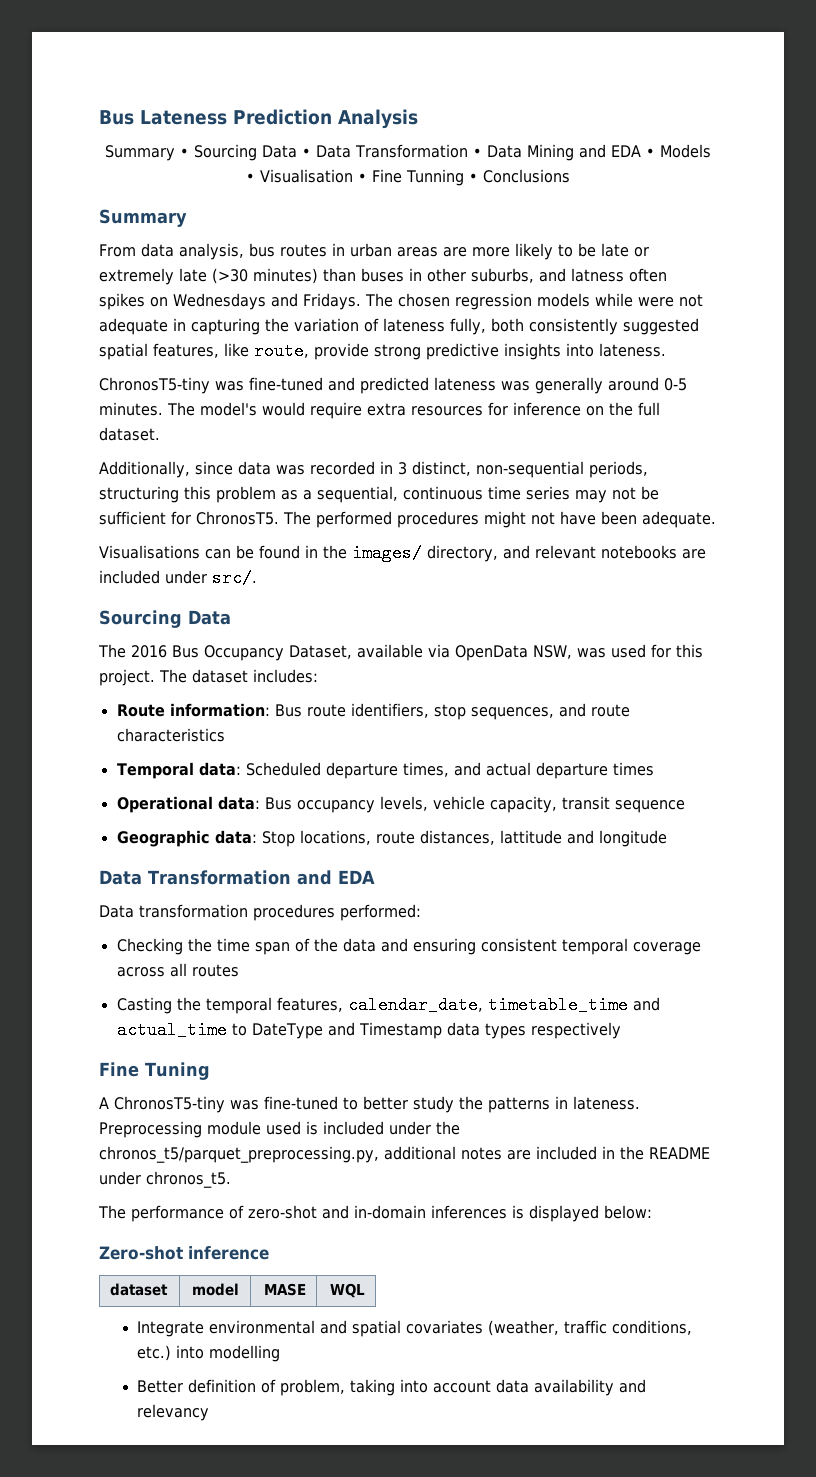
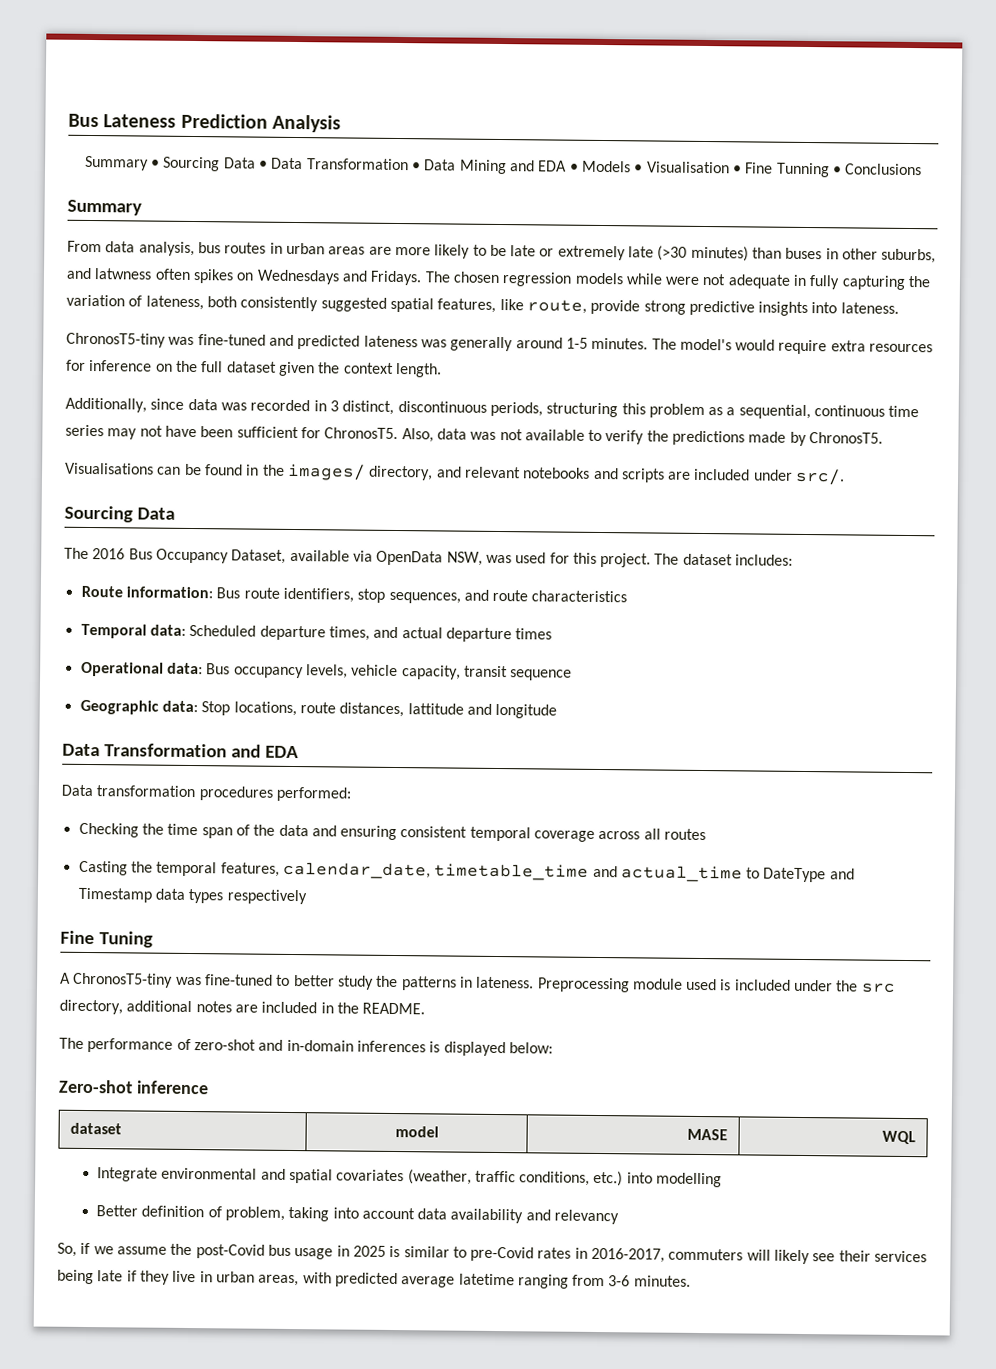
- From data analysis, bus routes in urban areas are more likely to be late or extremely late (>30 minutes) than buses in other suburbs, and latness often spikes on Wednesdays and Fridays.
+ From data analysis, bus routes in urban areas are more likely to be late or extremely late (>30 minutes) than buses in other suburbs, and latwness often spikes on Wednesdays and Fridays.
- The chosen regression models while were not adequate in capturing the variation of lateness fully, both consistently suggested spatial features, like route, provide strong predictive insights into lateness.
+ The chosen regression models while were not adequate in fully capturing the variation of lateness, both consistently suggested spatial features, like route, provide strong predictive insights into lateness.
- ChronosT5-tiny was fine-tuned and predicted lateness was generally around 0-5 minutes.
+ ChronosT5-tiny was fine-tuned and predicted lateness was generally around 1-5 minutes.
- The model's would require extra resources for inference on the full dataset.
+ The model's would require extra resources for inference on the full dataset given the context length.
- Additionally, since data was recorded in 3 distinct, non-sequential periods, structuring this problem as a sequential, continuous time series may not be sufficient for ChronosT5.
+ Additionally, since data was recorded in 3 distinct, discontinuous periods, structuring this problem as a sequential, continuous time series may not have been sufficient for ChronosT5.
- The performed procedures might not have been adequate.
+ Also, data was not available to verify the predictions made by ChronosT5.
- Visualisations can be found in the images/ directory, and relevant notebooks are included under src/.
+ Visualisations can be found in the images/ directory, and relevant notebooks and scripts are included under src/.
- Preprocessing module used is included under the chronos_t5/parquet_preprocessing.py, additional notes are included in the README under chronos_t5.
+ Preprocessing module used is included under the src directory, additional notes are included in the README.
+ So, if we assume the post-Covid bus usage in 2025 is similar to pre-Covid rates in 2016-2017, commuters will likely see their services being late if they live in urban areas, with predicted average latetime ranging from 3-6 minutes.

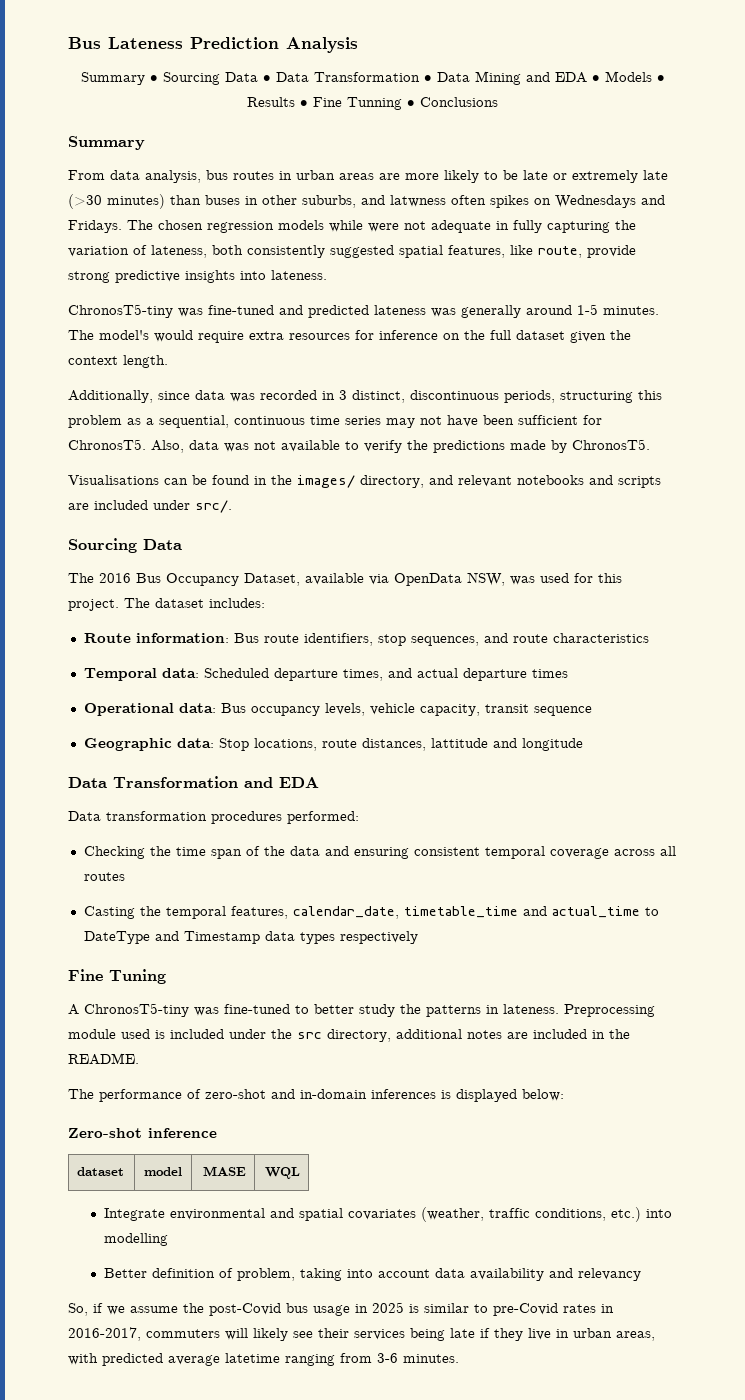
- Summary • Sourcing Data • Data Transformation • Data Mining and EDA • Models • Visualisation • Fine Tunning • Conclusions
+ Summary • Sourcing Data • Data Transformation • Data Mining and EDA • Models • Results • Fine Tunning • Conclusions

